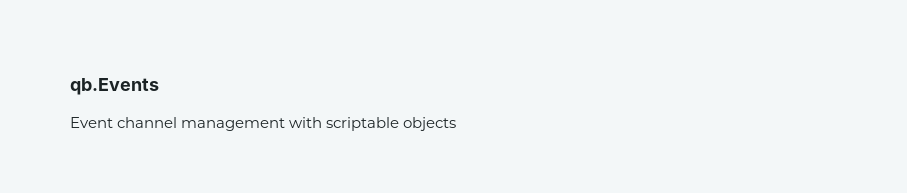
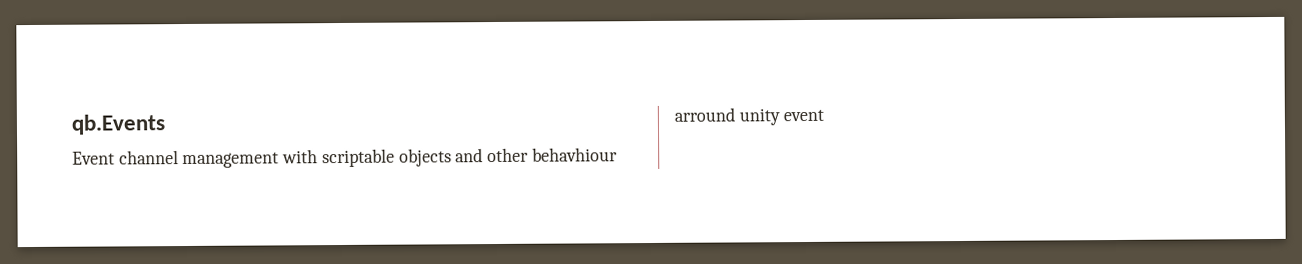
- Event channel management with scriptable objects
+ Event channel management with scriptable objects and other behavhiour arround unity event

